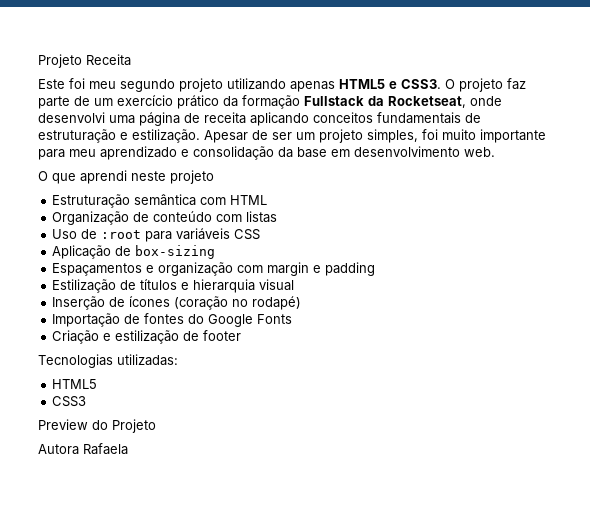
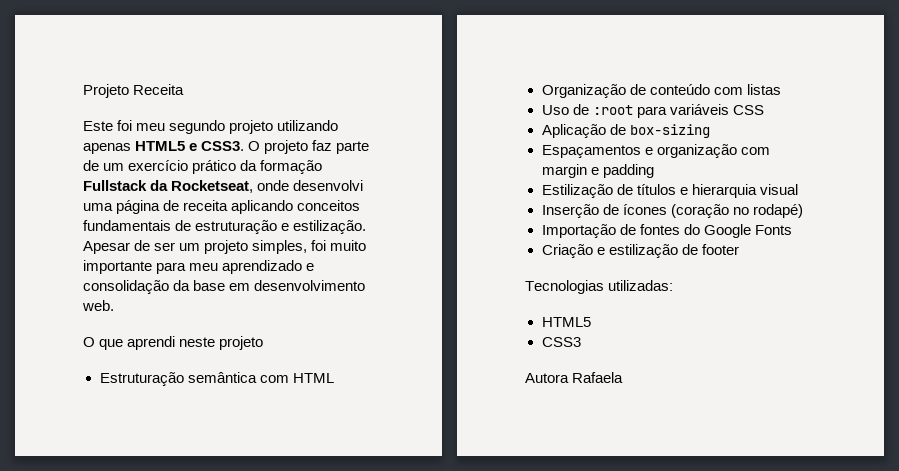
- Preview do Projeto

